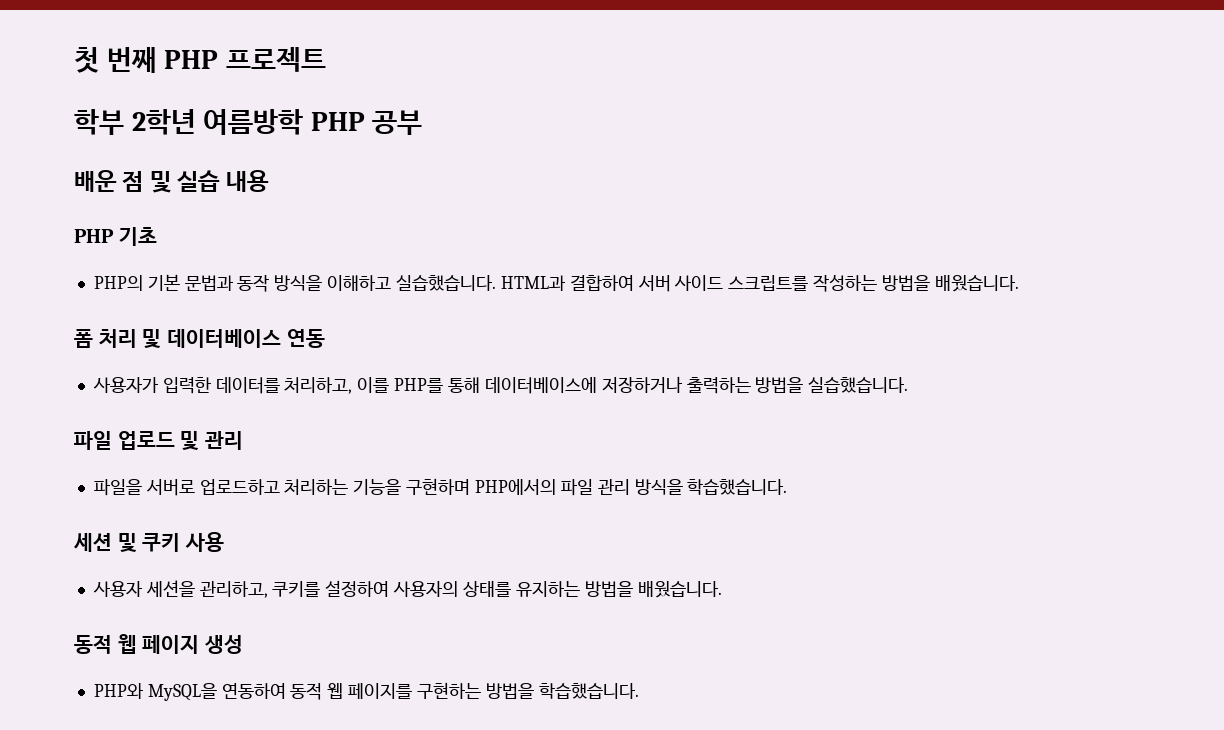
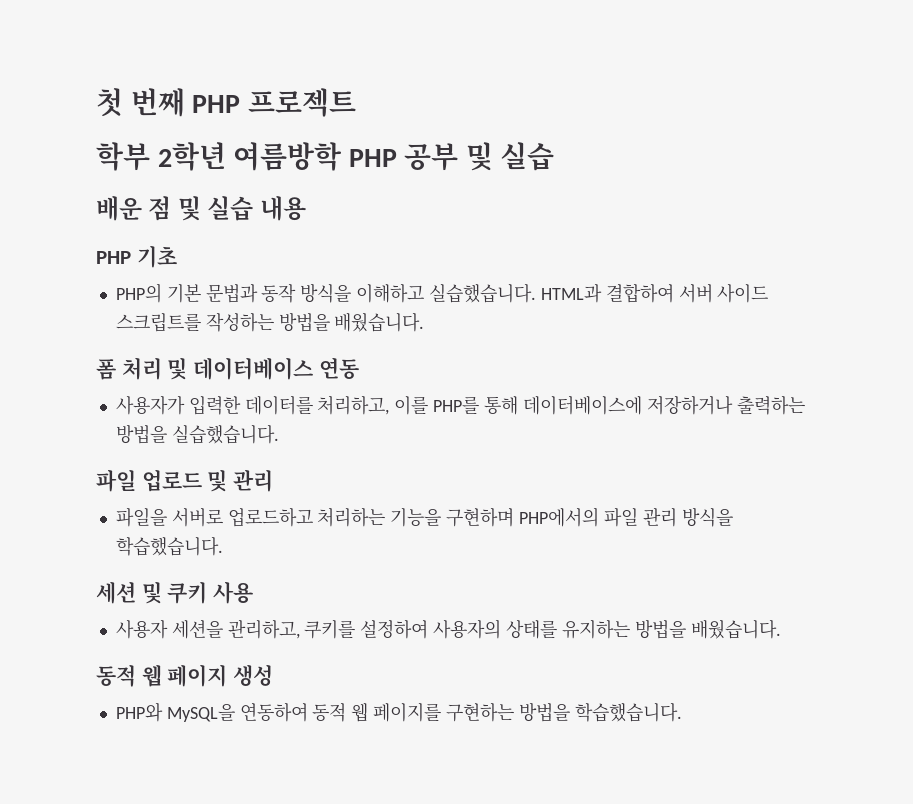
- 학부 2학년 여름방학 PHP 공부
+ 학부 2학년 여름방학 PHP 공부 및 실습

